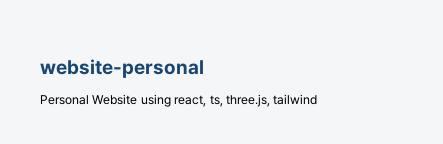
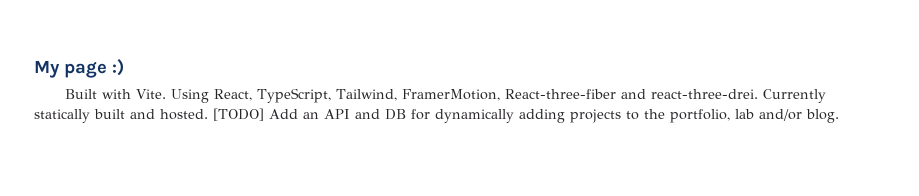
- website-personal
- Personal Website using react, ts, three.js, tailwind
+ My page :)
+ Built with Vite. Using React, TypeScript, Tailwind, FramerMotion, React-three-fiber and react-three-drei. Currently statically built and hosted. [TODO] Add an API and DB for dynamically adding projects to the portfolio, lab and/or blog.

